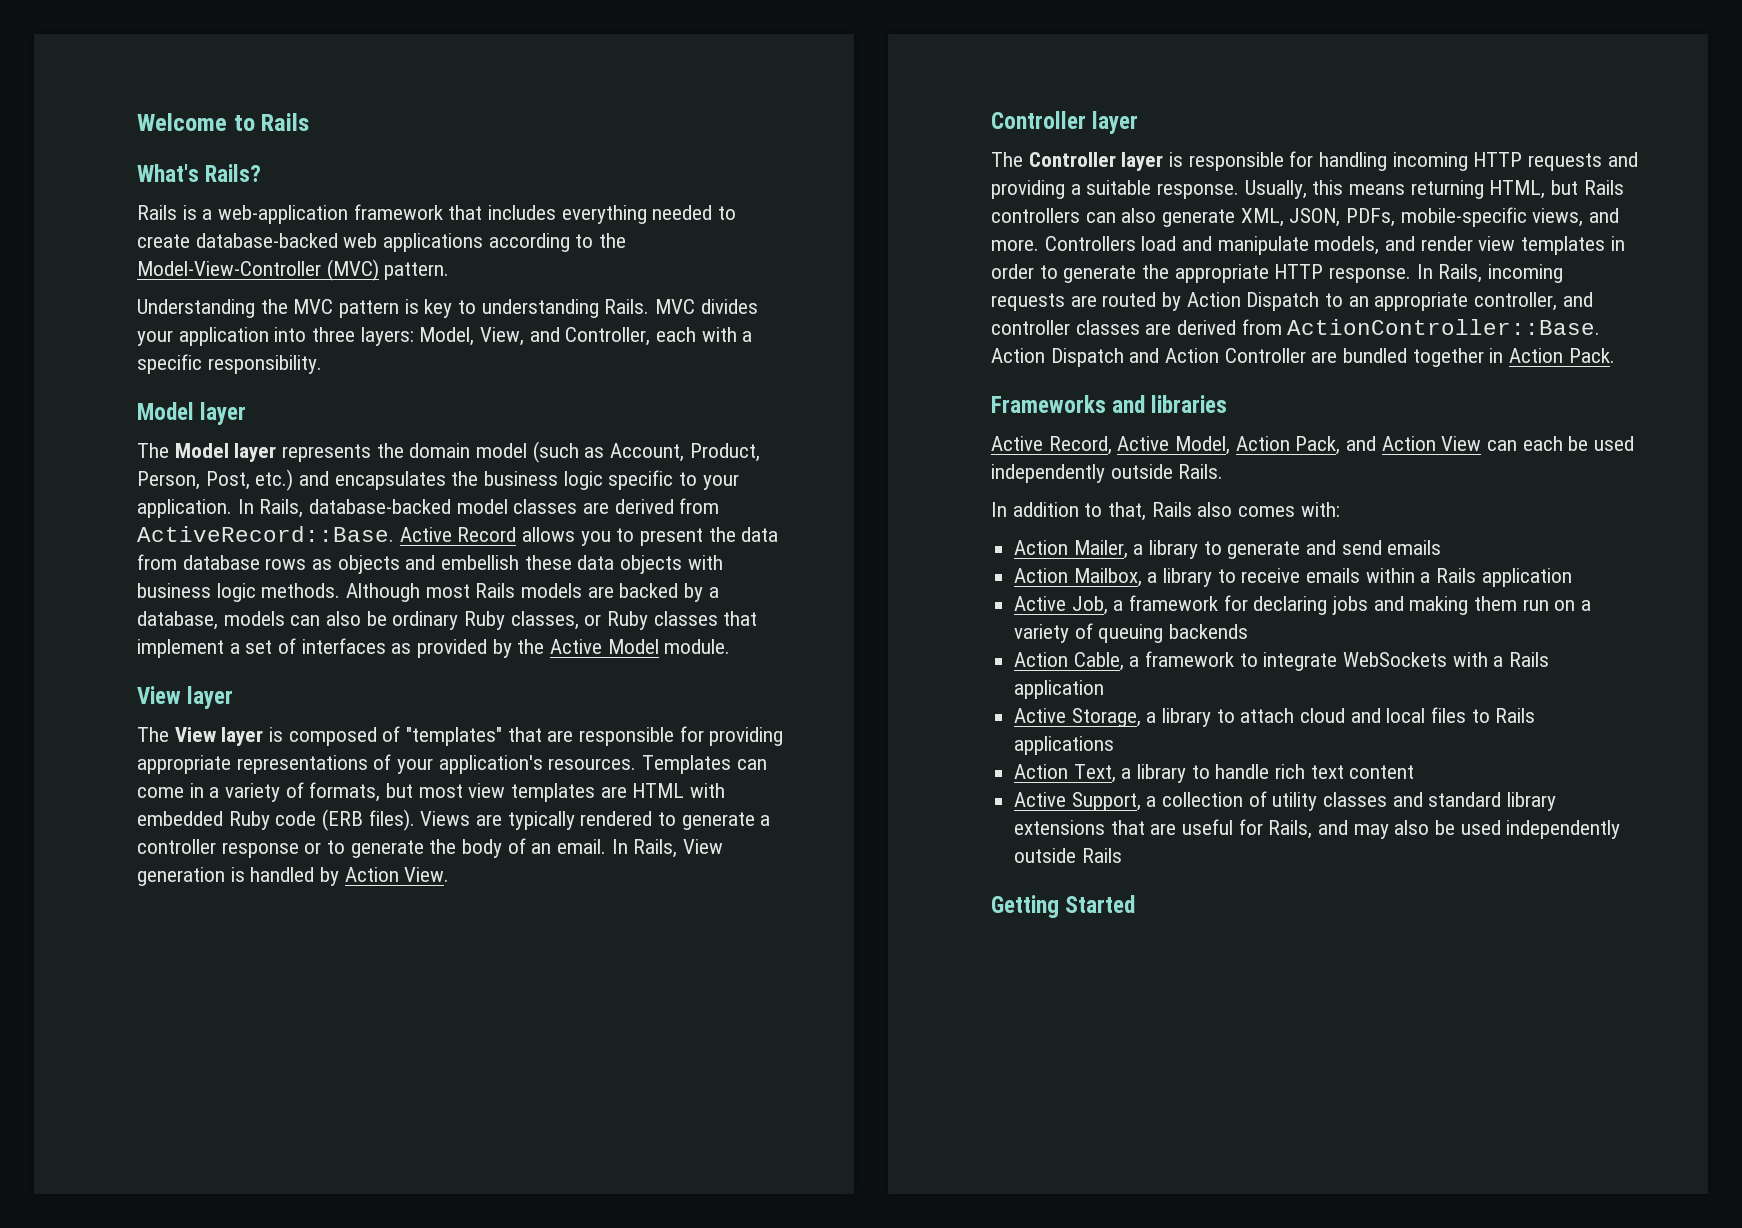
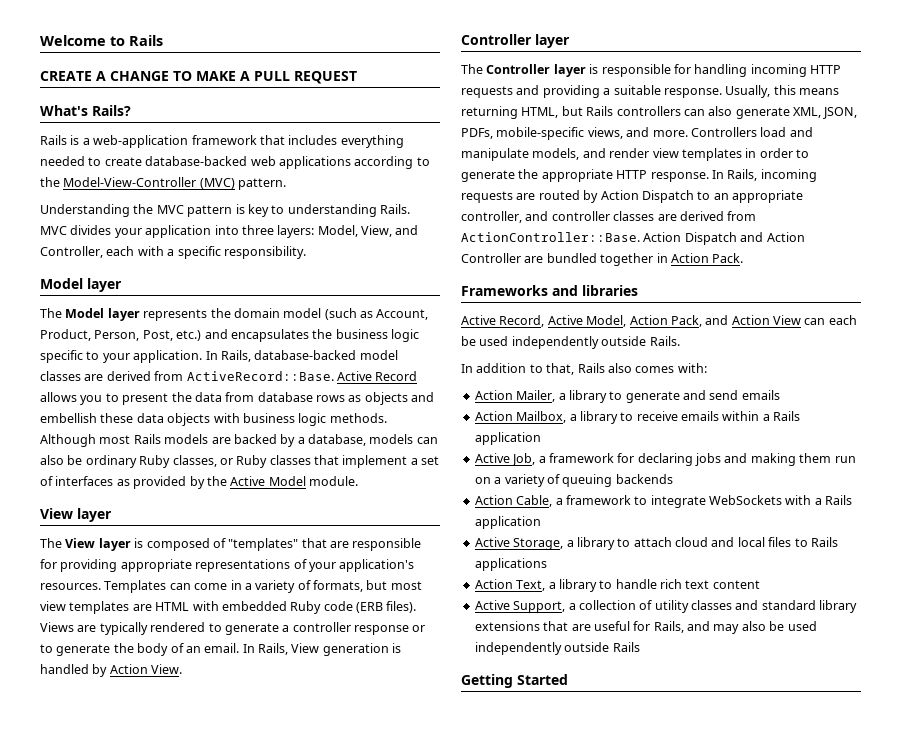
+ CREATE A CHANGE TO MAKE A PULL REQUEST

